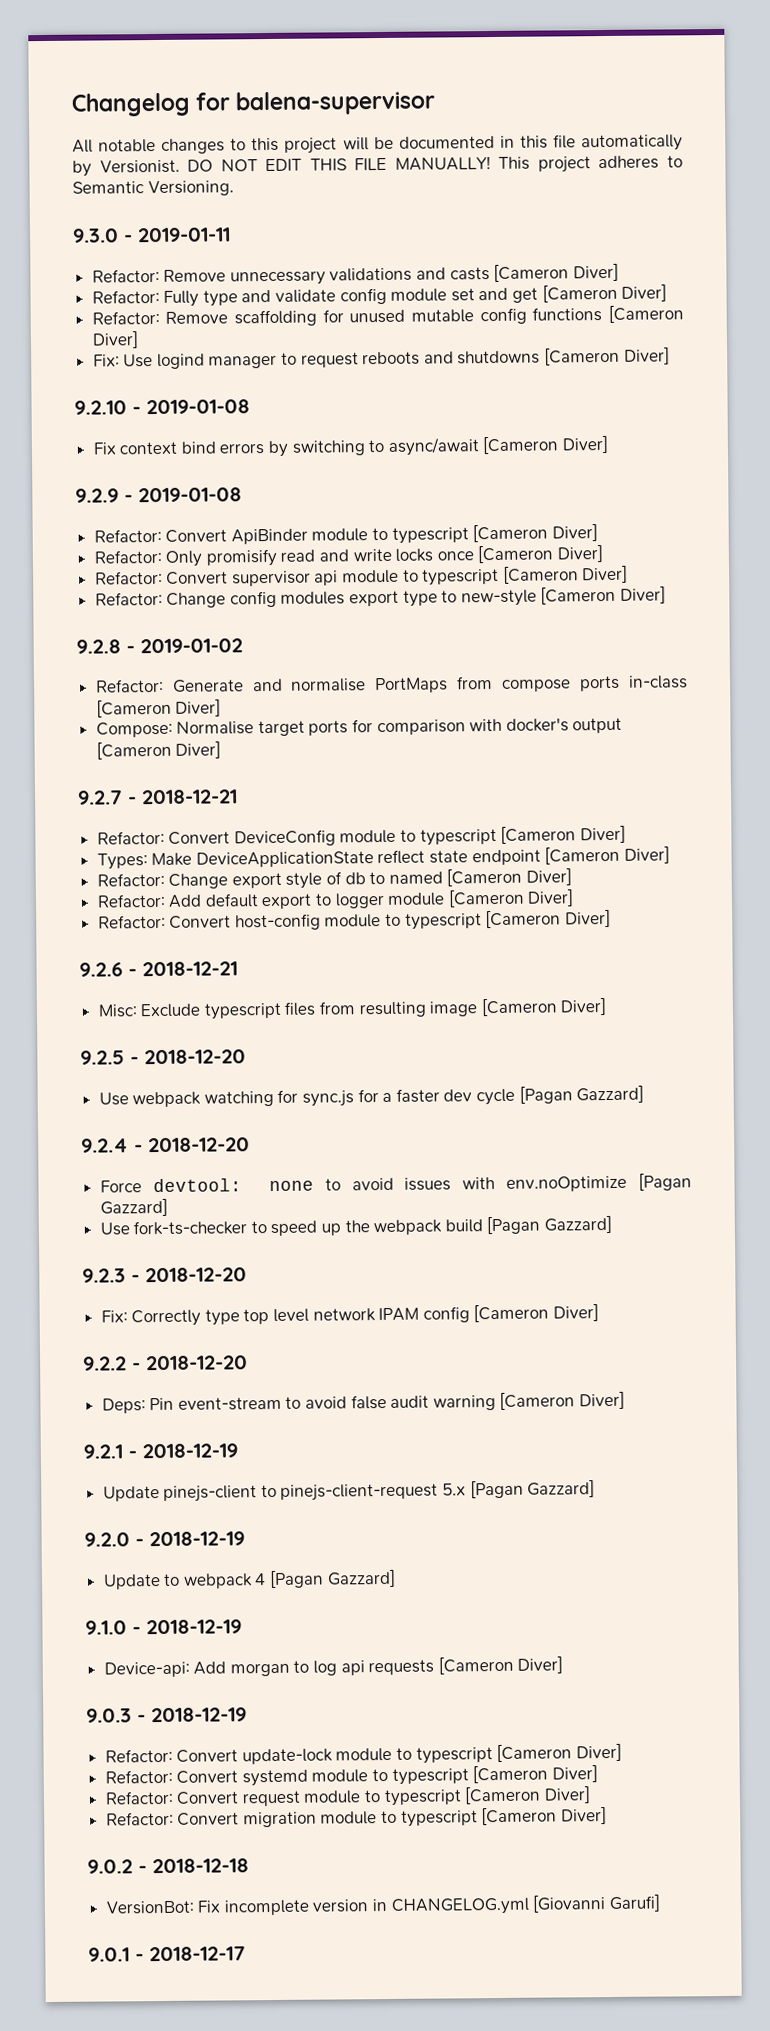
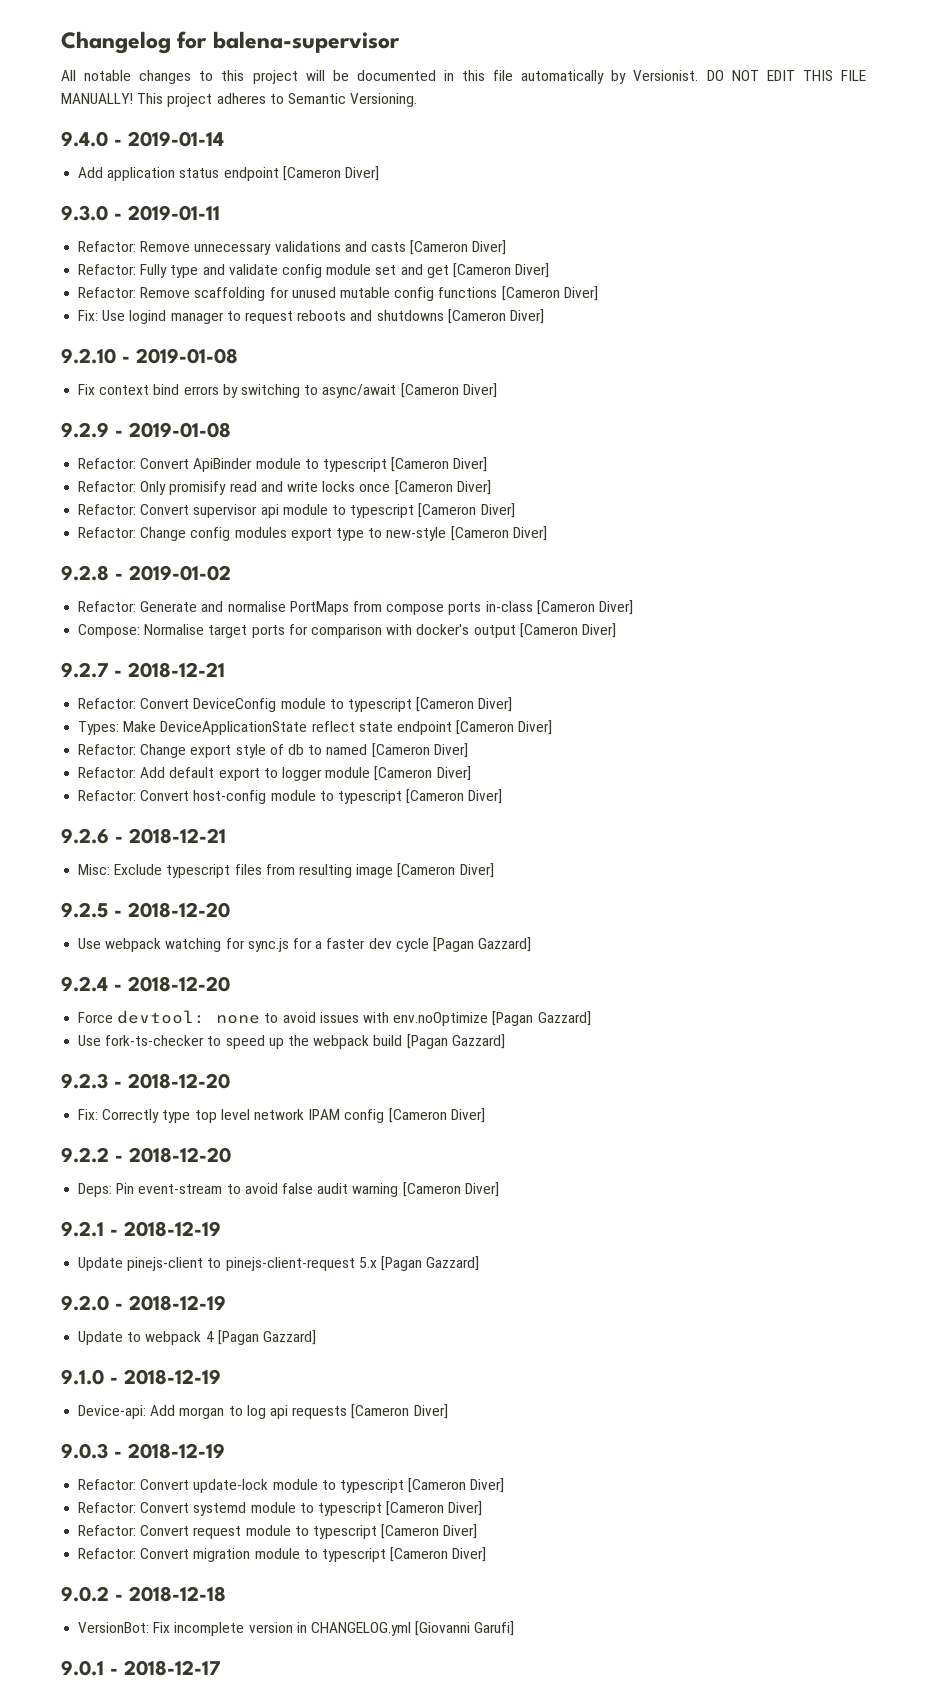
+ 9.4.0 - 2019-01-14
+ Add application status endpoint [Cameron Diver]

